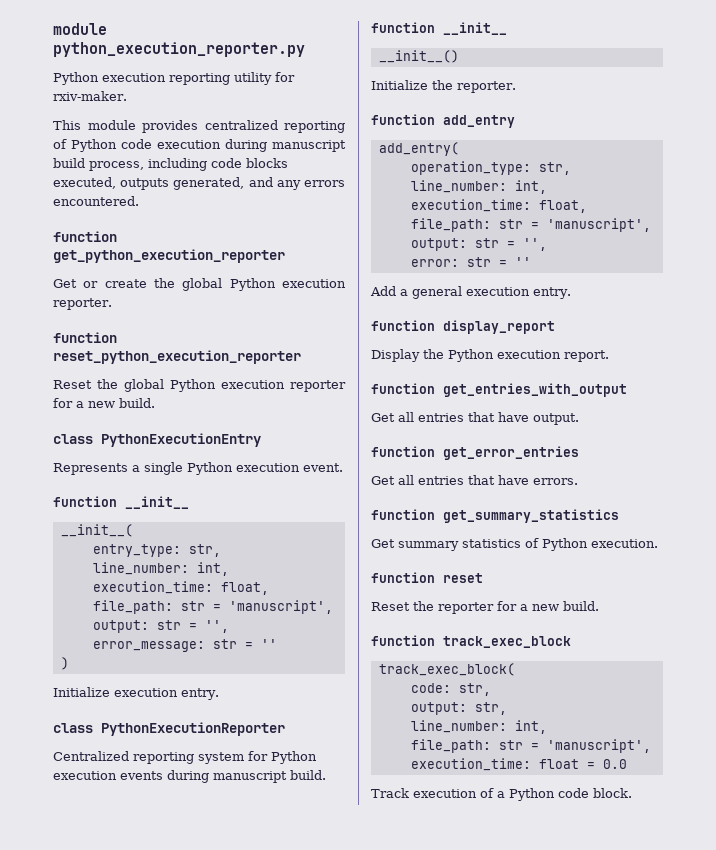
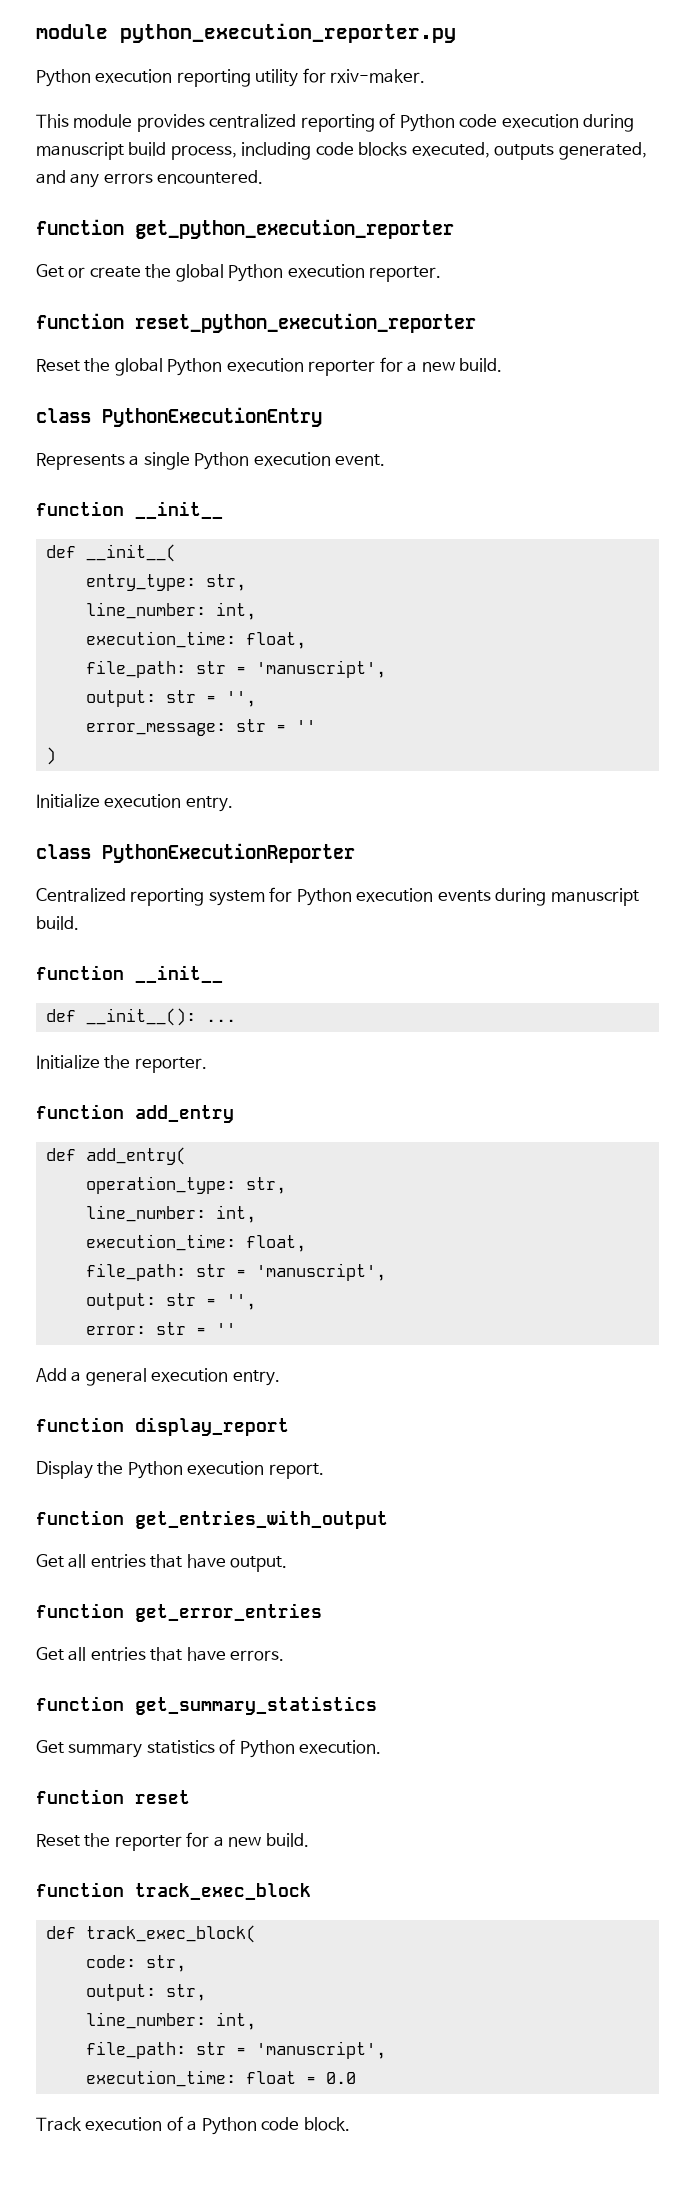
- __init__(
+ def __init__(
- __init__()
+ def __init__(): ...
- add_entry(
+ def add_entry(
- track_exec_block(
+ def track_exec_block(

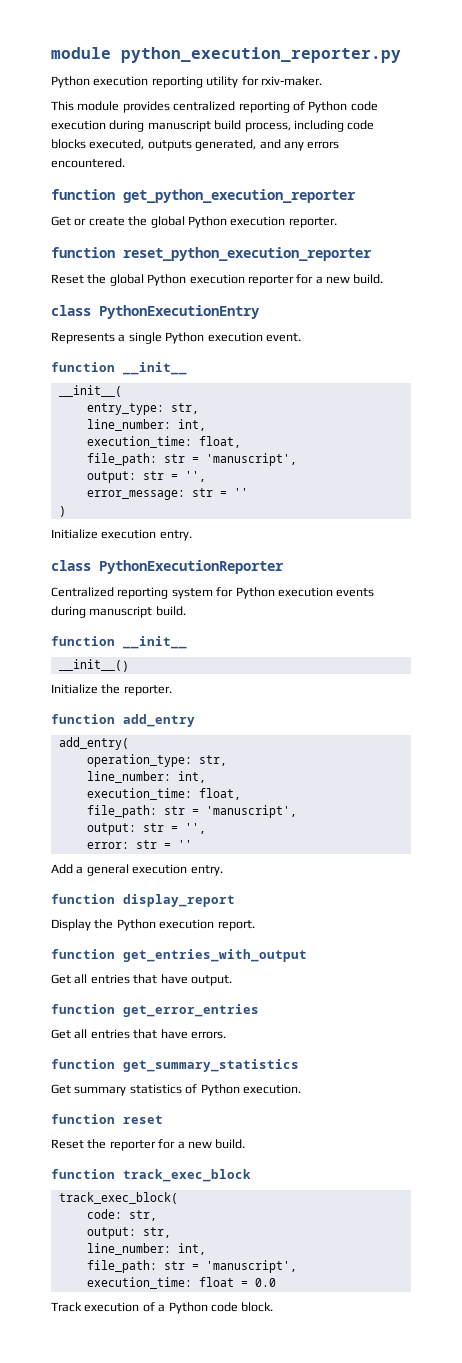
- def __init__(
+ __init__(
- def __init__(): ...
+ __init__()
- def add_entry(
+ add_entry(
- def track_exec_block(
+ track_exec_block(

